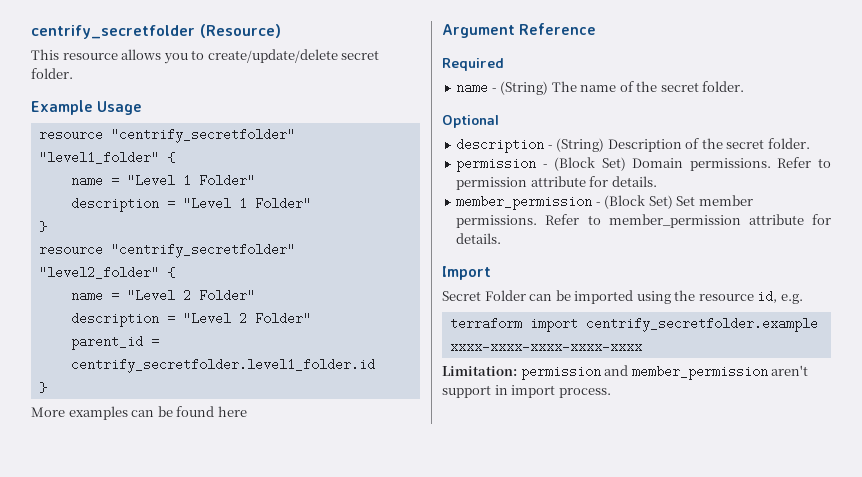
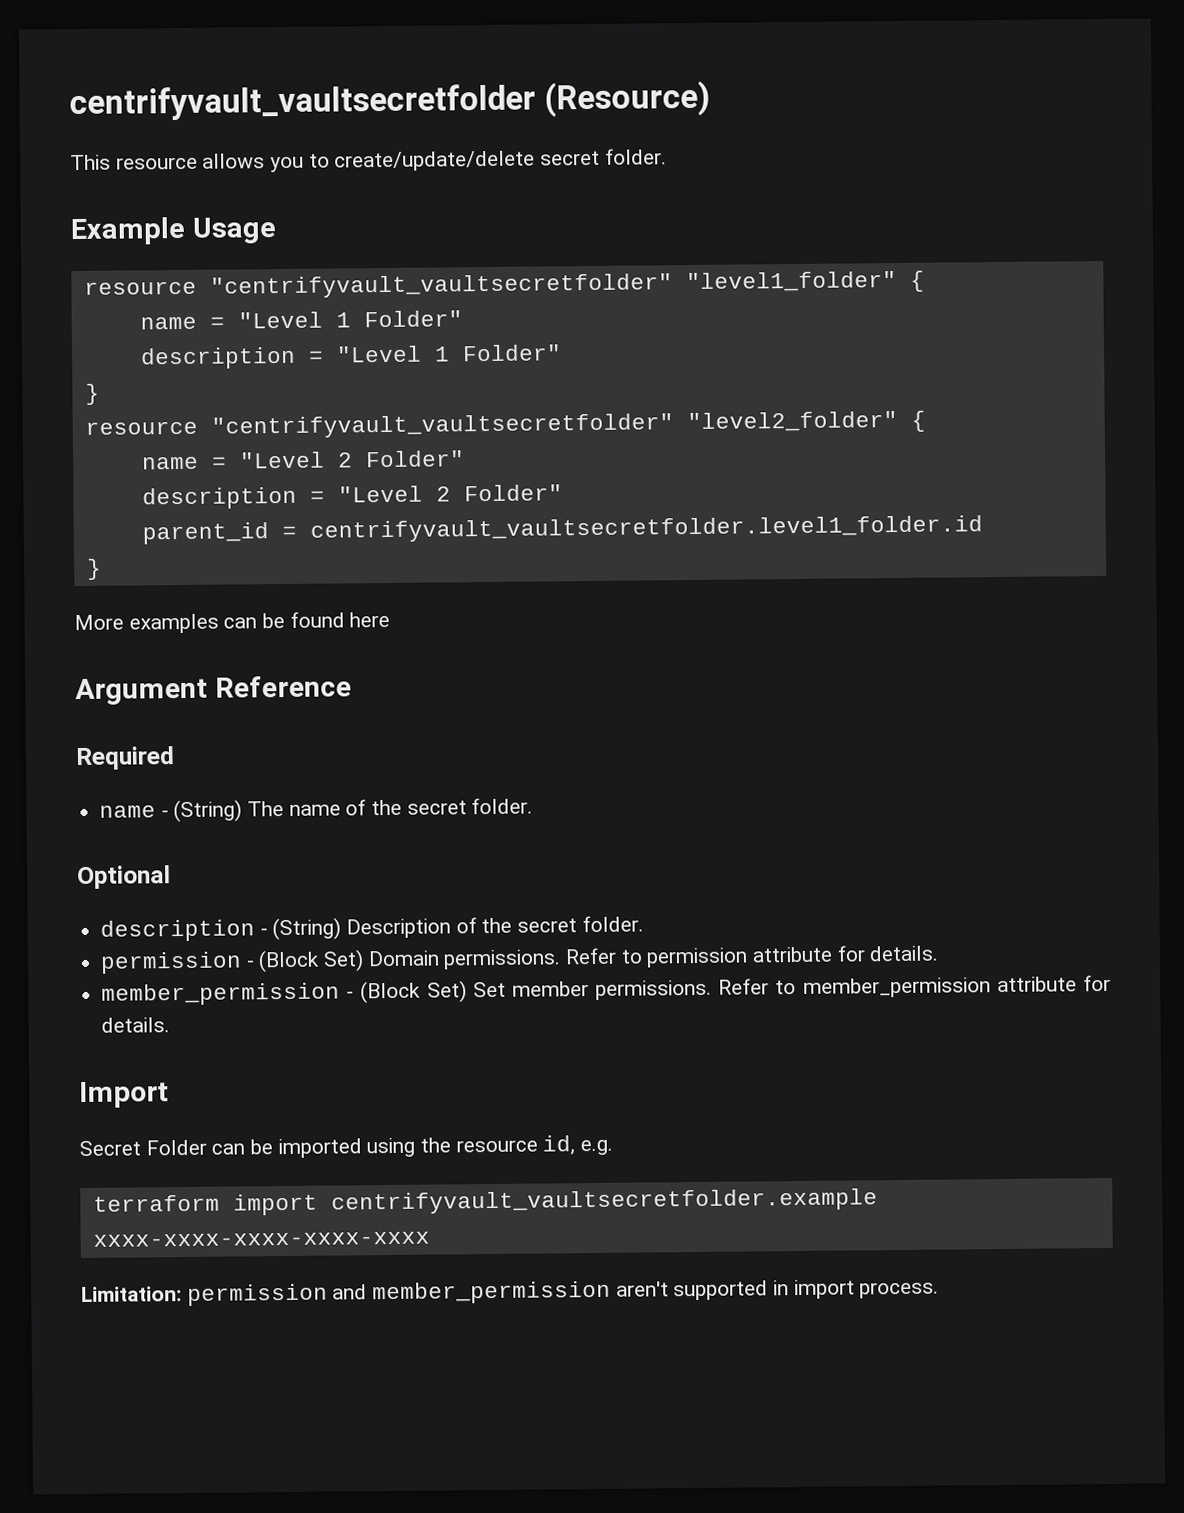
- centrify_secretfolder (Resource)
+ centrifyvault_vaultsecretfolder (Resource)
- resource "centrify_secretfolder" "level1_folder" {
+ resource "centrifyvault_vaultsecretfolder" "level1_folder" {
- resource "centrify_secretfolder" "level2_folder" {
+ resource "centrifyvault_vaultsecretfolder" "level2_folder" {
- parent_id = centrify_secretfolder.level1_folder.id
+ parent_id = centrifyvault_vaultsecretfolder.level1_folder.id
- terraform import centrify_secretfolder.example xxxx-xxxx-xxxx-xxxx-xxxx
+ terraform import centrifyvault_vaultsecretfolder.example xxxx-xxxx-xxxx-xxxx-xxxx
- Limitation: permission and member_permission aren't support in import process.
+ Limitation: permission and member_permission aren't supported in import process.

